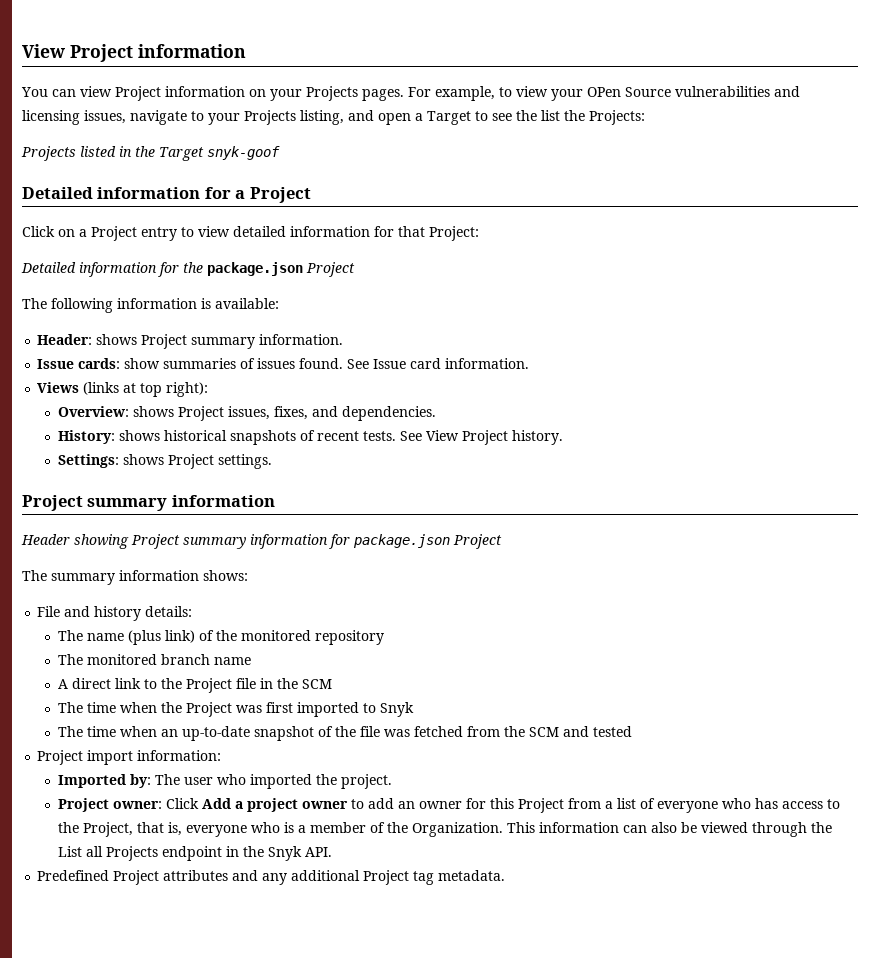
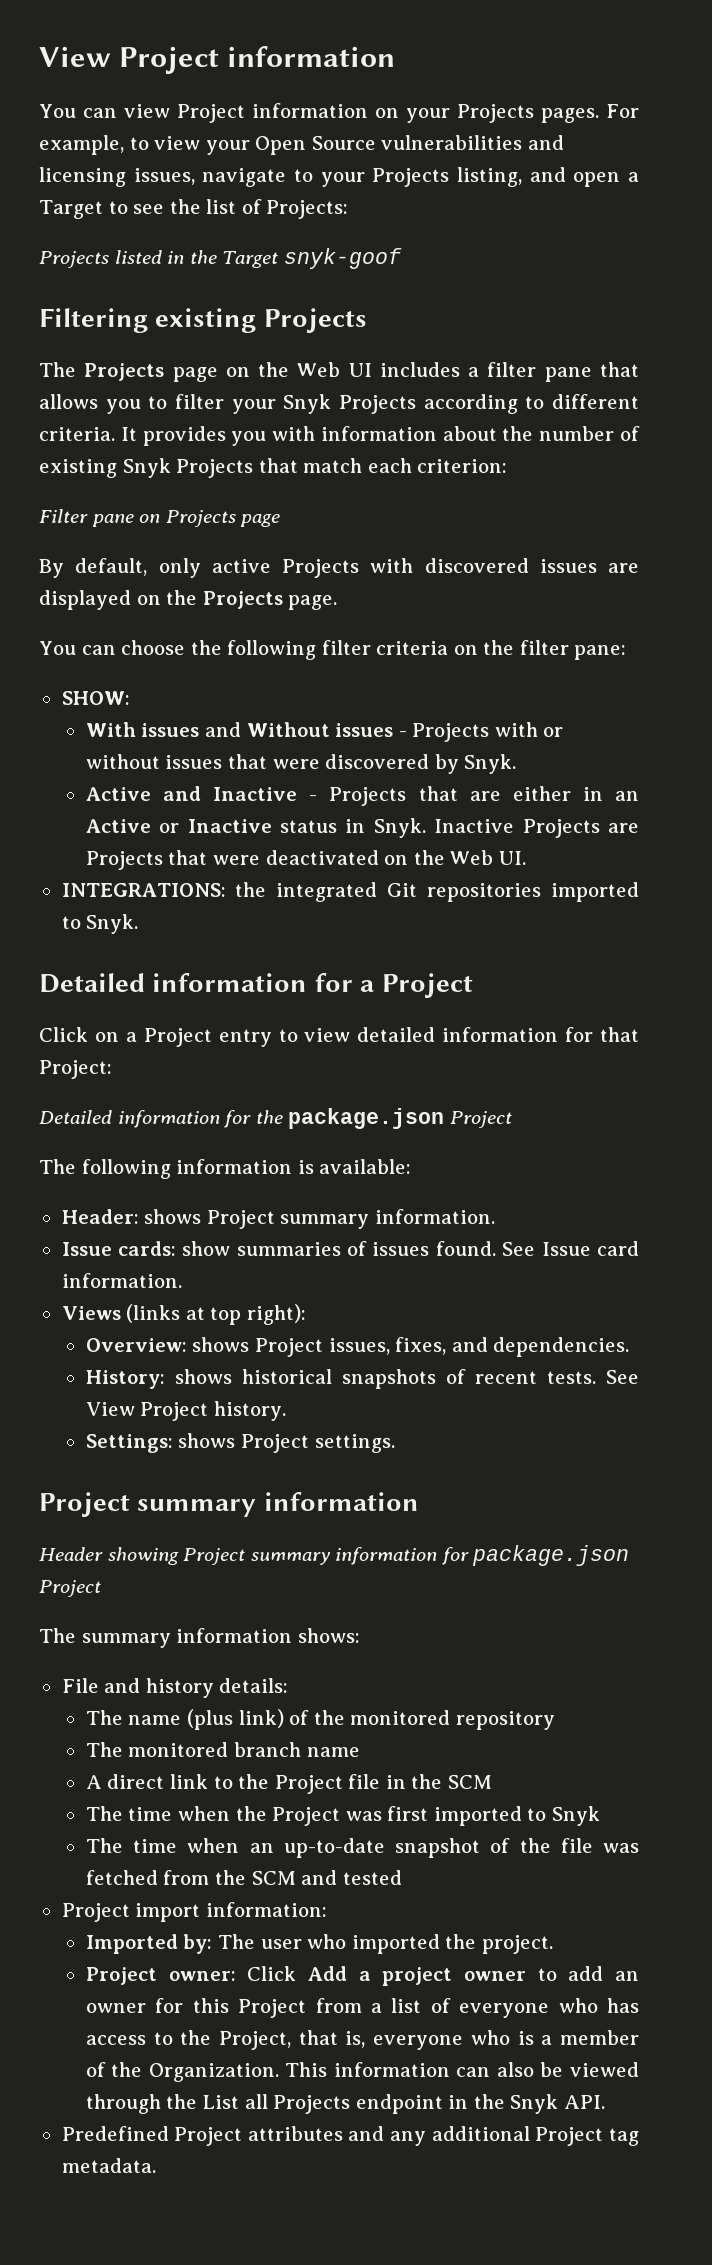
- For example, to view your OPen Source vulnerabilities and licensing issues, navigate to your Projects listing, and open a Target to see the list the Projects:
+ For example, to view your Open Source vulnerabilities and licensing issues, navigate to your Projects listing, and open a Target to see the list of Projects:
+ Filtering existing Projects
+ The Projects page on the Web UI includes a filter pane that allows you to filter your Snyk Projects according to different criteria. It provides you with information about the number of existing Snyk Projects that match each criterion:
+ Filter pane on Projects page
+ By default, only active Projects with discovered issues are displayed on the Projects page.
+ You can choose the following filter criteria on the filter pane:
+ SHOW:
+ With issues and Without issues - Projects with or without issues that were discovered by Snyk.
+ Active and Inactive - Projects that are either in an Active or Inactive status in Snyk. Inactive Projects are Projects that were deactivated on the Web UI.
+ INTEGRATIONS: the integrated Git repositories imported to Snyk.

